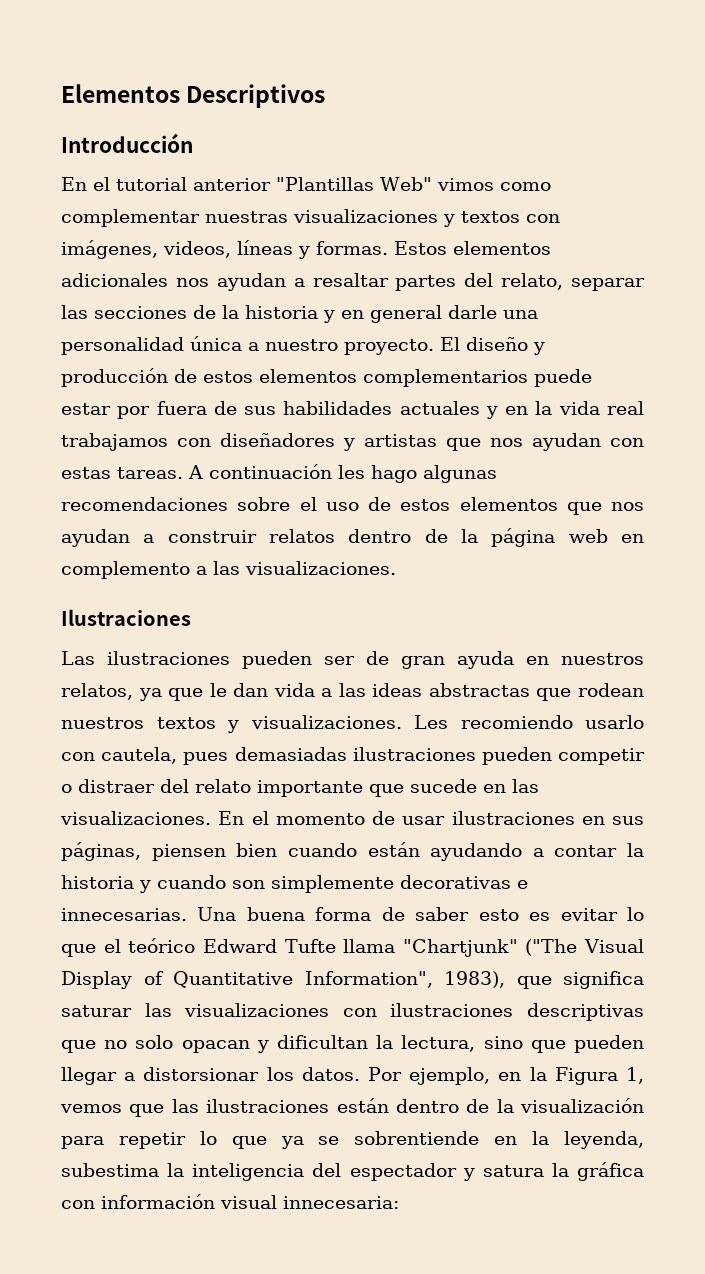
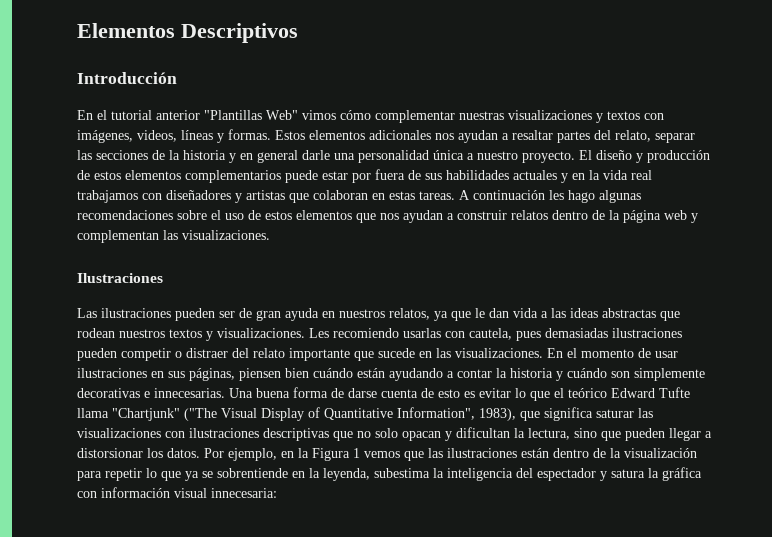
- En el tutorial anterior "Plantillas Web" vimos como complementar nuestras visualizaciones y textos con imágenes, videos, líneas y formas.
+ En el tutorial anterior "Plantillas Web" vimos cómo complementar nuestras visualizaciones y textos con imágenes, videos, líneas y formas.
- El diseño y producción de estos elementos complementarios puede estar por fuera de sus habilidades actuales y en la vida real trabajamos con diseñadores y artistas que nos ayudan con estas tareas.
+ El diseño y producción de estos elementos complementarios puede estar por fuera de sus habilidades actuales y en la vida real trabajamos con diseñadores y artistas que colaboran en estas tareas.
- A continuación les hago algunas recomendaciones sobre el uso de estos elementos que nos ayudan a construir relatos dentro de la página web en complemento a las visualizaciones.
+ A continuación les hago algunas recomendaciones sobre el uso de estos elementos que nos ayudan a construir relatos dentro de la página web y complementan las visualizaciones.
- Les recomiendo usarlo con cautela, pues demasiadas ilustraciones pueden competir o distraer del relato importante que sucede en las visualizaciones.
+ Les recomiendo usarlas con cautela, pues demasiadas ilustraciones pueden competir o distraer del relato importante que sucede en las visualizaciones.
- En el momento de usar ilustraciones en sus páginas, piensen bien cuando están ayudando a contar la historia y cuando son simplemente decorativas e innecesarias.
+ En el momento de usar ilustraciones en sus páginas, piensen bien cuándo están ayudando a contar la historia y cuándo son simplemente decorativas e innecesarias.
- Una buena forma de saber esto es evitar lo que el teórico Edward Tufte llama "Chartjunk" ("The Visual Display of Quantitative Information", 1983), que significa saturar las visualizaciones con ilustraciones descriptivas que no solo opacan y dificultan la lectura, sino que pueden llegar a distorsionar los datos.
+ Una buena forma de darse cuenta de esto es evitar lo que el teórico Edward Tufte llama "Chartjunk" ("The Visual Display of Quantitative Information", 1983), que significa saturar las visualizaciones con ilustraciones descriptivas que no solo opacan y dificultan la lectura, sino que pueden llegar a distorsionar los datos.
- Por ejemplo, en la Figura 1, vemos que las ilustraciones están dentro de la visualización para repetir lo que ya se sobrentiende en la leyenda, subestima la inteligencia del espectador y satura la gráfica con información visual innecesaria:
+ Por ejemplo, en la Figura 1 vemos que las ilustraciones están dentro de la visualización para repetir lo que ya se sobrentiende en la leyenda, subestima la inteligencia del espectador y satura la gráfica con información visual innecesaria:

